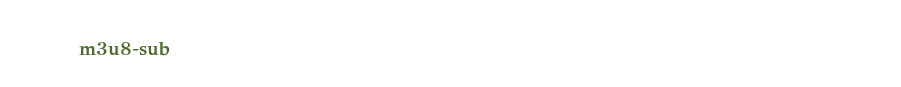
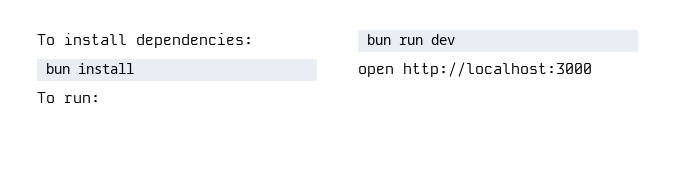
- m3u8-sub
+ To install dependencies:
+ bun install
+ To run:
+ bun run dev
+ open http://localhost:3000

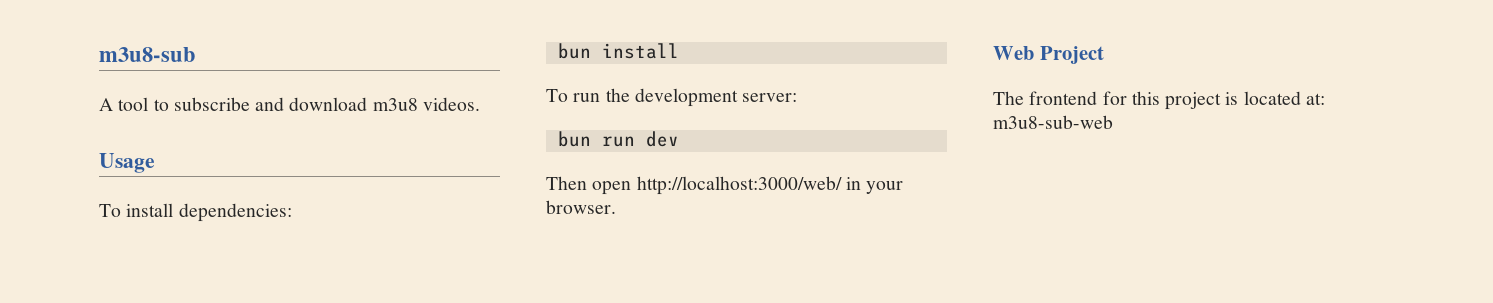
+ m3u8-sub
+ A tool to subscribe and download m3u8 videos.
+ Usage
- To run:
+ To run the development server:
- open http://localhost:3000
+ Then open http://localhost:3000/web/ in your browser.
+ Web Project
+ The frontend for this project is located at: m3u8-sub-web

